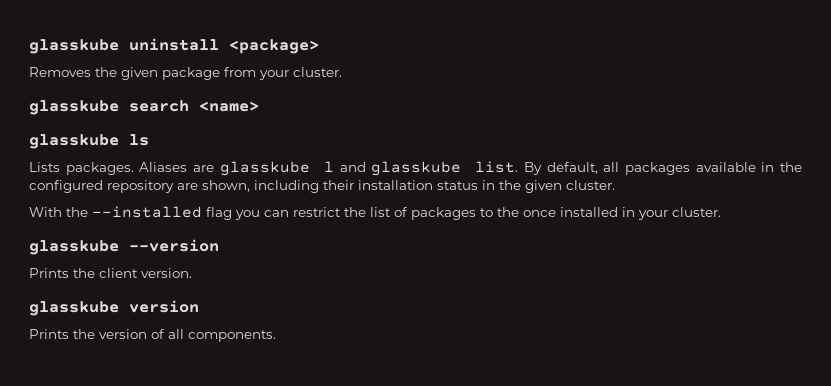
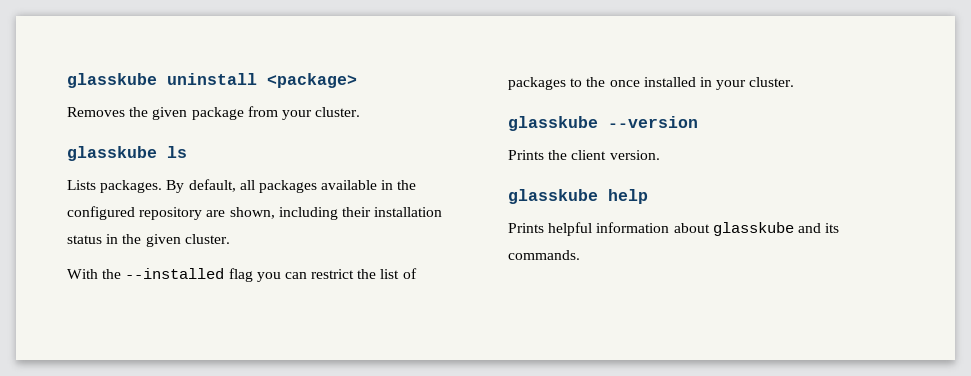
- glasskube search <name>
- Aliases are glasskube l and glasskube list.
- glasskube version
- Prints the version of all components.
+ glasskube help
+ Prints helpful information about glasskube and its commands.

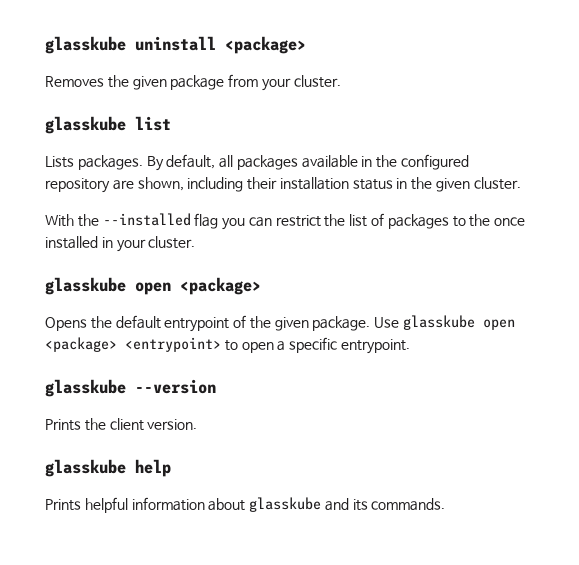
- glasskube ls
+ glasskube list
  With the --installed flag you can restrict the list of packages to the once installed in your cluster.
+ glasskube open <package>
+ Opens the default entrypoint of the given package. Use glasskube open <package> <entrypoint> to open a specific entrypoint.

